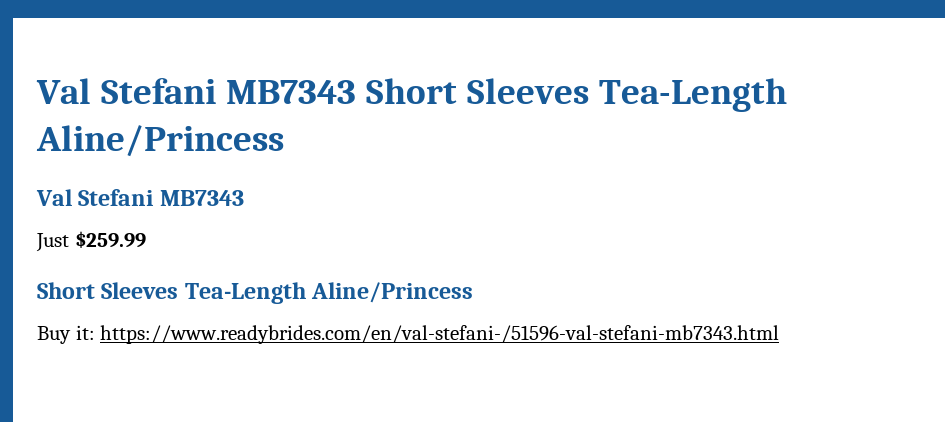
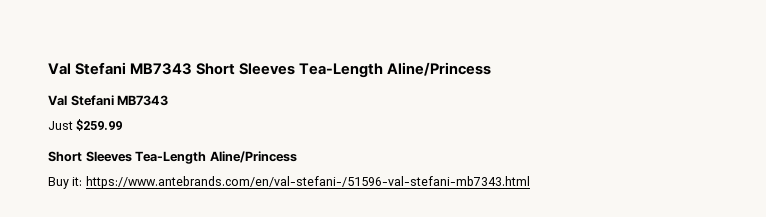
- Buy it: https://www.readybrides.com/en/val-stefani-/51596-val-stefani-mb7343.html
+ Buy it: https://www.antebrands.com/en/val-stefani-/51596-val-stefani-mb7343.html

